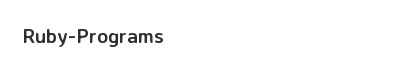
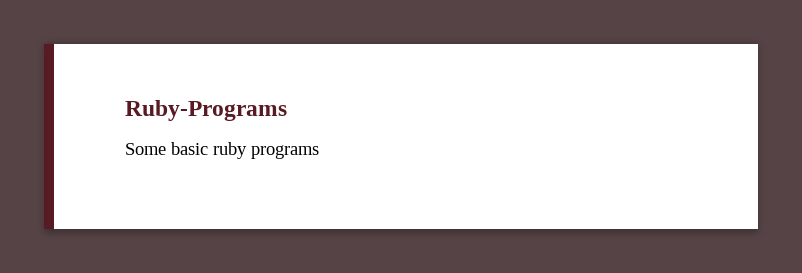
+ Some basic ruby programs

